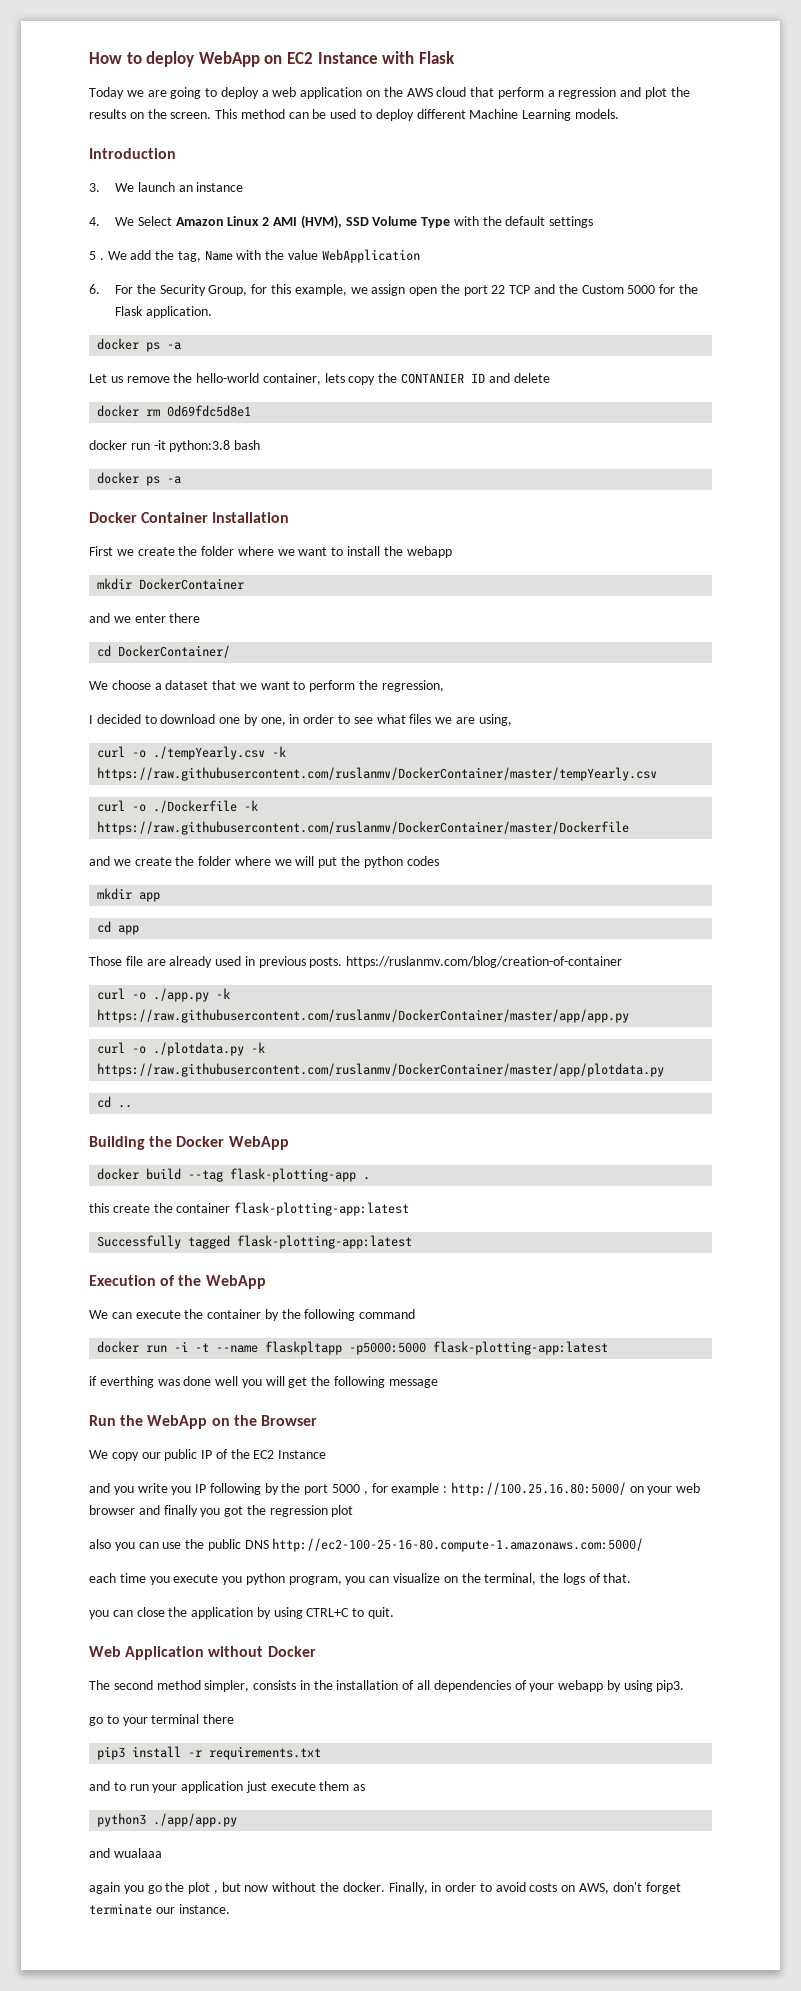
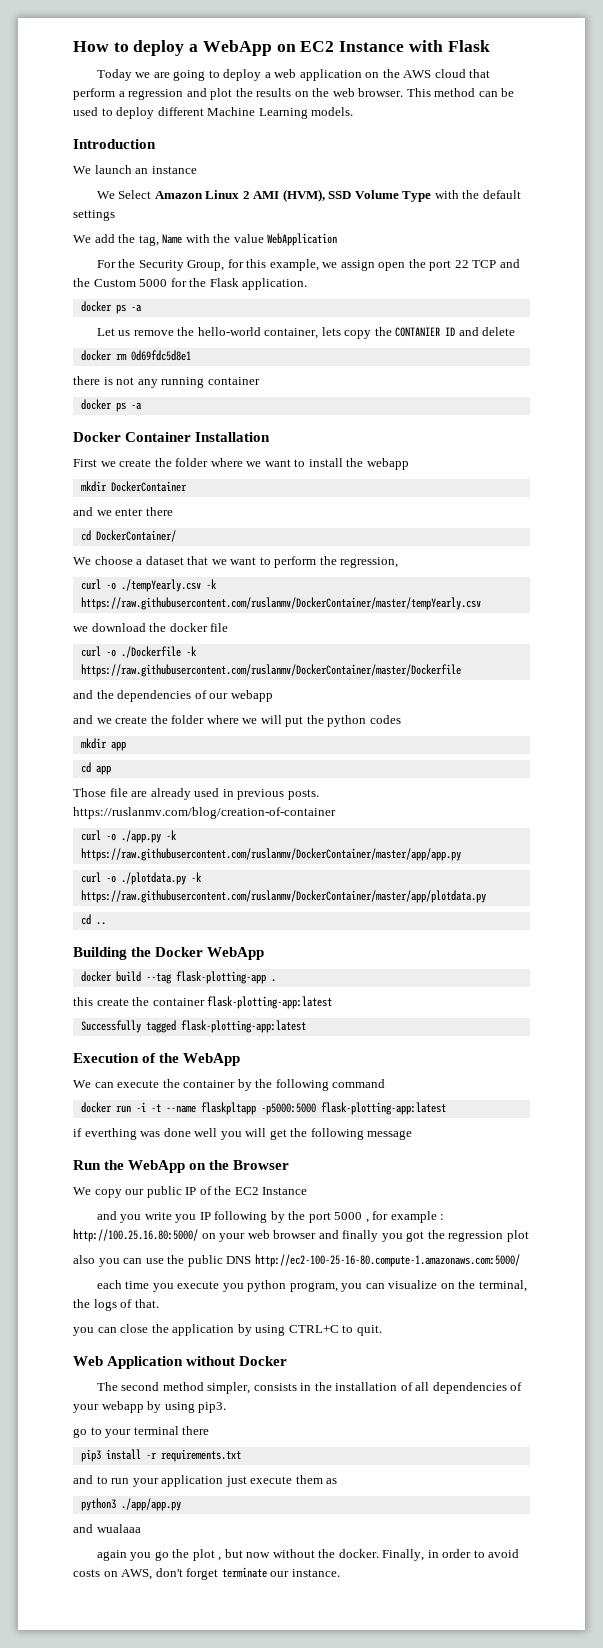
- How to deploy WebApp on EC2 Instance with Flask
+ How to deploy a WebApp on EC2 Instance with Flask
- Today we are going to deploy a web application on the AWS cloud that perform a regression and plot the results on the screen.
+ Today we are going to deploy a web application on the AWS cloud that perform a regression and plot the results on the web browser.
- 3. We launch an instance
+ We launch an instance
- 4. We Select Amazon Linux 2 AMI (HVM), SSD Volume Type with the default settings
+ We Select Amazon Linux 2 AMI (HVM), SSD Volume Type with the default settings
- 5 .
- 6. For the Security Group, for this example, we assign open the port 22 TCP and the Custom 5000 for the Flask application.
+ For the Security Group, for this example, we assign open the port 22 TCP and the Custom 5000 for the Flask application.
- docker run -it python:3.8 bash
+ there is not any running container
- I decided to download one by one, in order to see what files we are using,
+ we download the docker file
+ and the dependencies of our webapp

